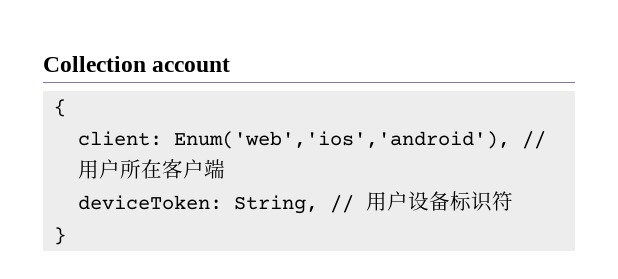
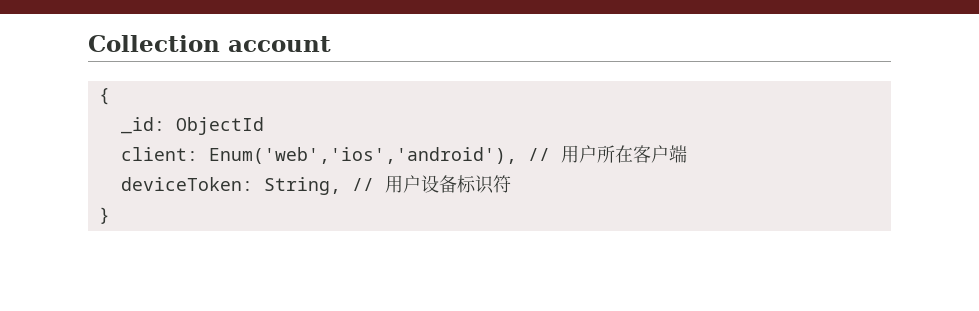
+ _id: ObjectId

